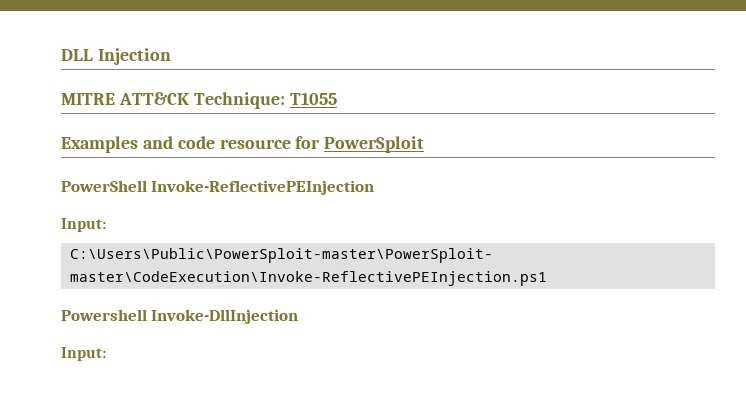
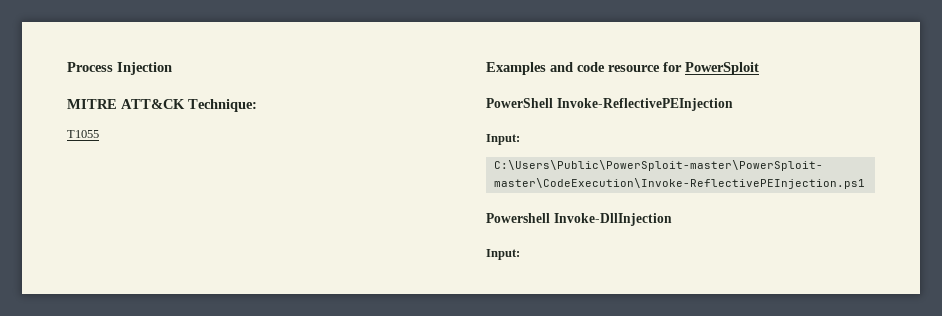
- DLL Injection
+ Process Injection
- MITRE ATT&CK Technique: T1055
+ MITRE ATT&CK Technique:
+ T1055

